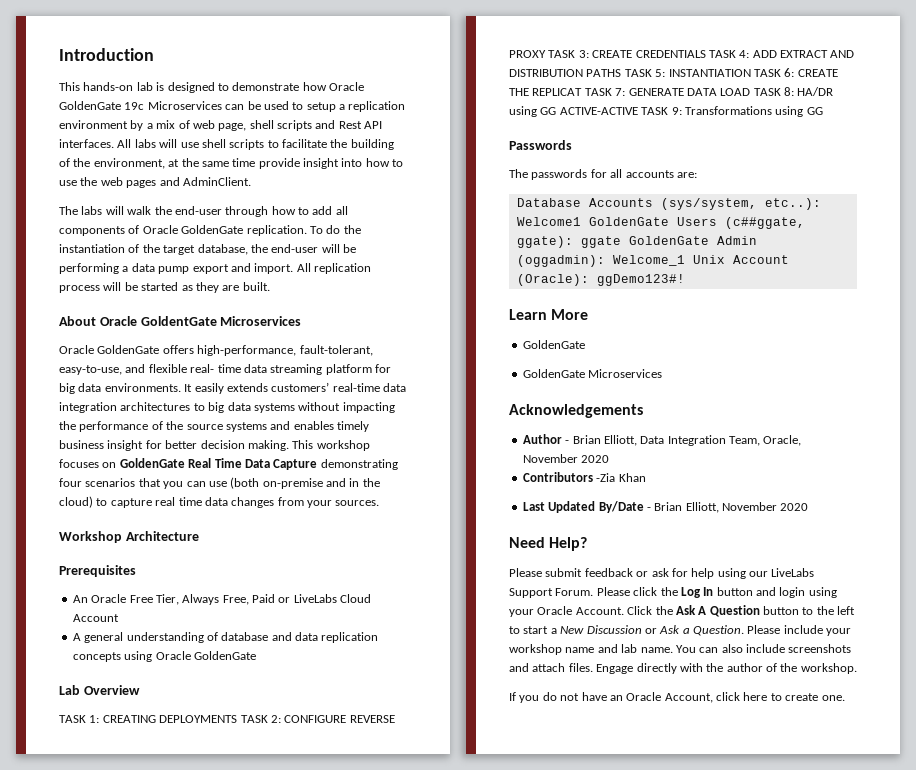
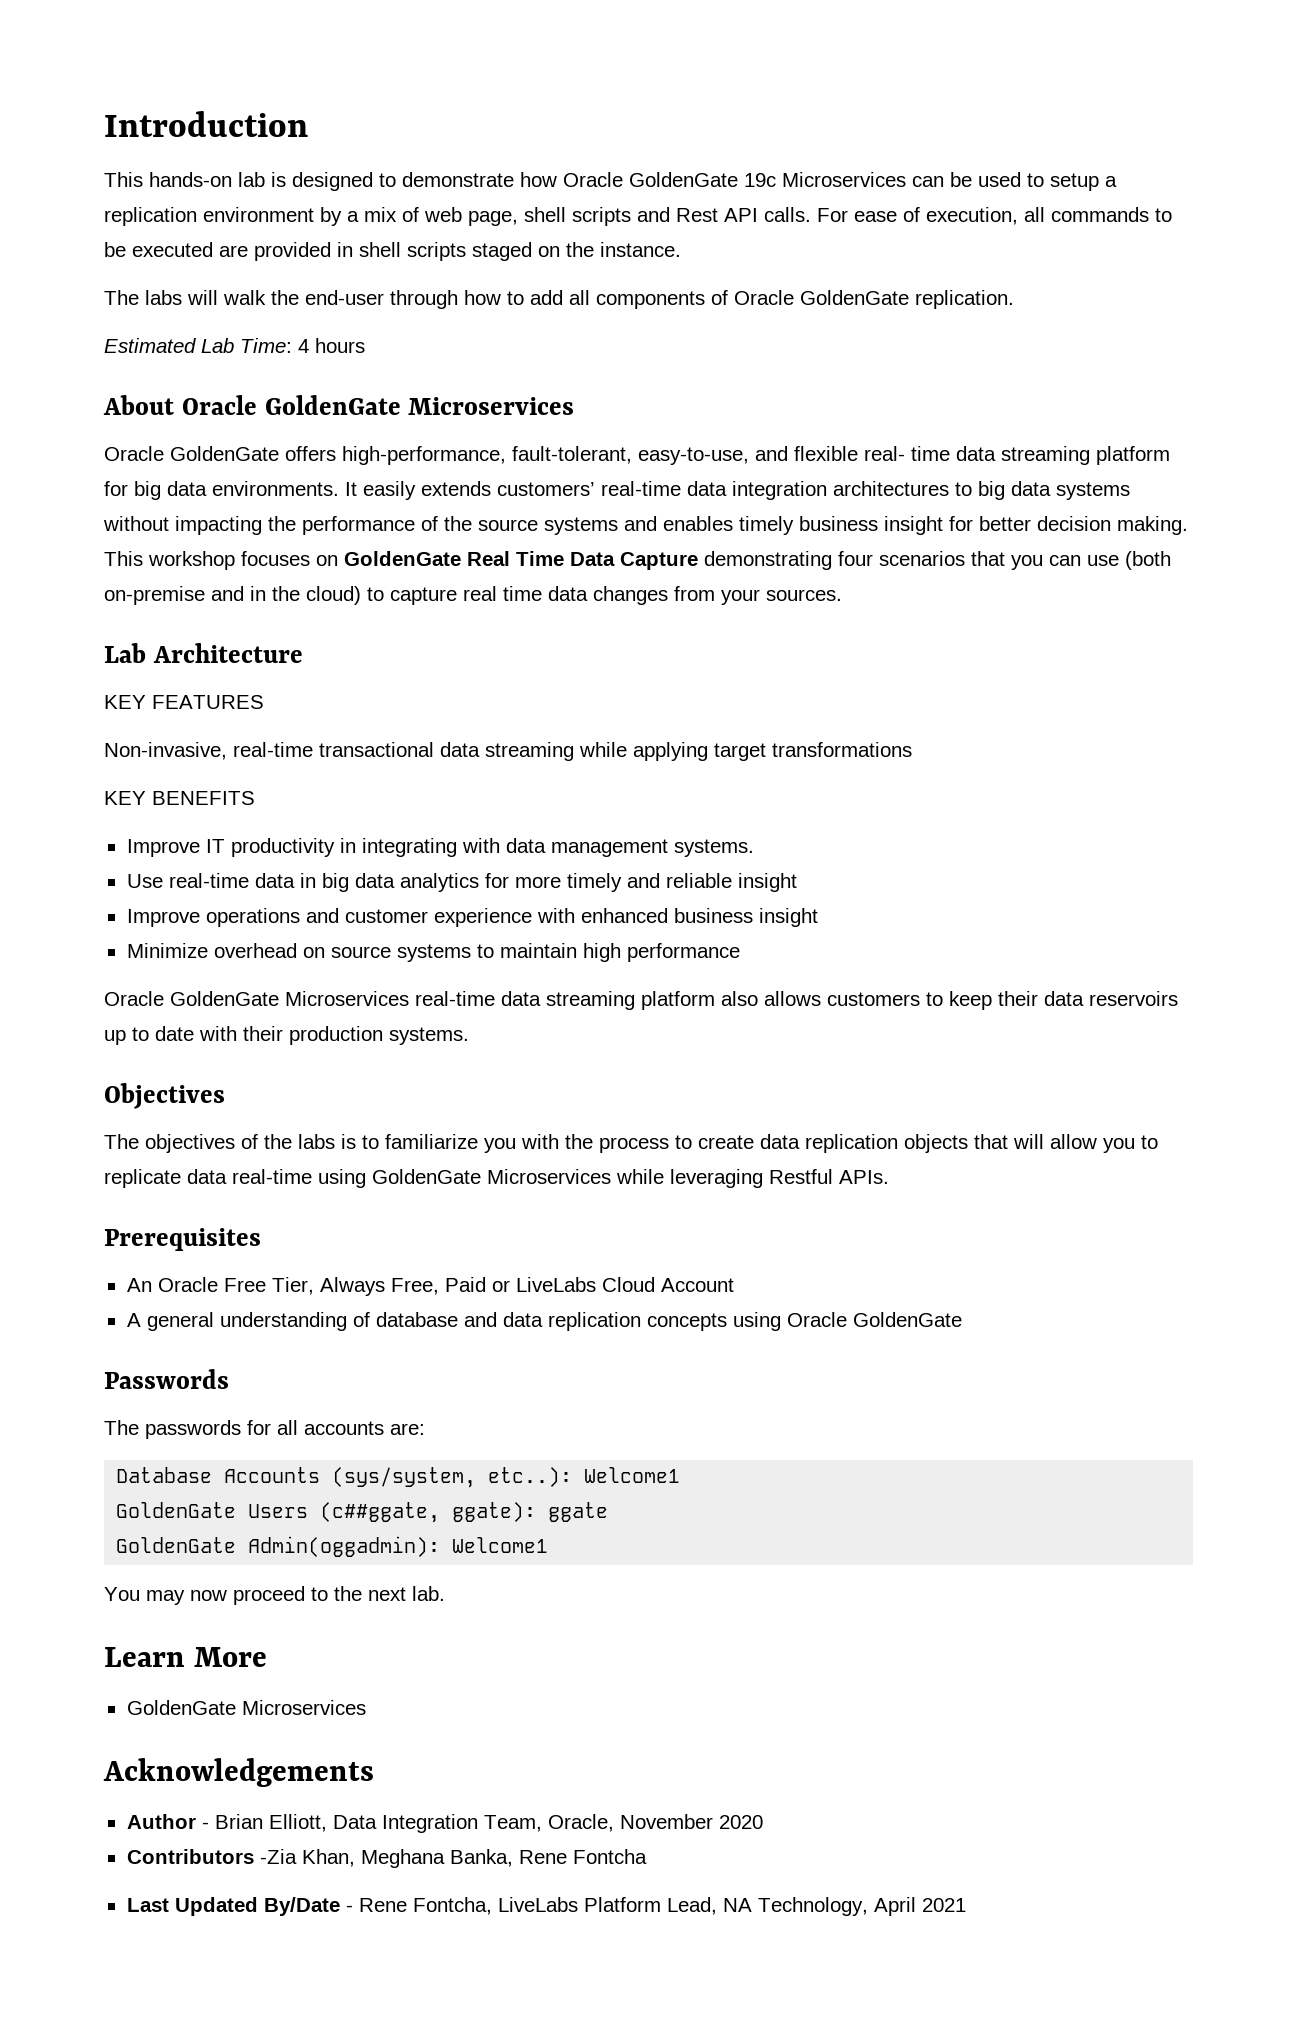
- This hands-on lab is designed to demonstrate how Oracle GoldenGate 19c Microservices can be used to setup a replication environment by a mix of web page, shell scripts and Rest API interfaces. All labs will use shell scripts to facilitate the building of the environment, at the same time provide insight into how to use the web pages and AdminClient.
+ This hands-on lab is designed to demonstrate how Oracle GoldenGate 19c Microservices can be used to setup a replication environment by a mix of web page, shell scripts and Rest API calls. For ease of execution, all commands to be executed are provided in shell scripts staged on the instance.
- The labs will walk the end-user through how to add all components of Oracle GoldenGate replication. To do the instantiation of the target database, the end-user will be performing a data pump export and import. All replication process will be started as they are built.
+ The labs will walk the end-user through how to add all components of Oracle GoldenGate replication.
+ Estimated Lab Time: 4 hours
- About Oracle GoldentGate Microservices
+ About Oracle GoldenGate Microservices
- Workshop Architecture
+ Lab Architecture
+ KEY FEATURES
+ Non-invasive, real-time transactional data streaming while applying target transformations
+ KEY BENEFITS
+ Improve IT productivity in integrating with data management systems.
+ Use real-time data in big data analytics for more timely and reliable insight
+ Improve operations and customer experience with enhanced business insight
+ Minimize overhead on source systems to maintain high performance
+ Oracle GoldenGate Microservices real-time data streaming platform also allows customers to keep their data reservoirs up to date with their production systems.
+ Objectives
+ The objectives of the labs is to familiarize you with the process to create data replication objects that will allow you to replicate data real-time using GoldenGate Microservices while leveraging Restful APIs.
- Lab Overview
- TASK 1: CREATING DEPLOYMENTS TASK 2: CONFIGURE REVERSE PROXY TASK 3: CREATE CREDENTIALS TASK 4: ADD EXTRACT AND DISTRIBUTION PATHS TASK 5: INSTANTIATION TASK 6: CREATE THE REPLICAT TASK 7: GENERATE DATA LOAD TASK 8: HA/DR using GG ACTIVE-ACTIVE TASK 9: Transformations using GG
- Database Accounts (sys/system, etc..): Welcome1 GoldenGate Users (c##ggate, ggate): ggate GoldenGate Admin (oggadmin): Welcome_1 Unix Account (Oracle): ggDemo123#!
+ Database Accounts (sys/system, etc..): Welcome1
+ GoldenGate Users (c##ggate, ggate): ggate
+ GoldenGate Admin(oggadmin): Welcome1
+ You may now proceed to the next lab.
  Learn More
- GoldenGate
- Contributors -Zia Khan
+ Contributors -Zia Khan, Meghana Banka, Rene Fontcha
- Last Updated By/Date - Brian Elliott, November 2020
- Need Help?
- Please submit feedback or ask for help using our LiveLabs Support Forum. Please click the Log In button and login using your Oracle Account. Click the Ask A Question button to the left to start a New Discussion or Ask a Question. Please include your workshop name and lab name. You can also include screenshots and attach files. Engage directly with the author of the workshop.
- If you do not have an Oracle Account, click here to create one.
+ Last Updated By/Date - Rene Fontcha, LiveLabs Platform Lead, NA Technology, April 2021

